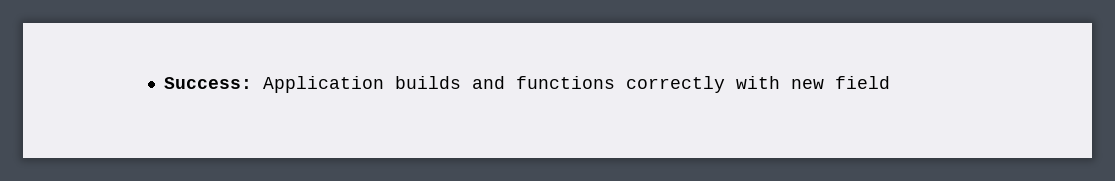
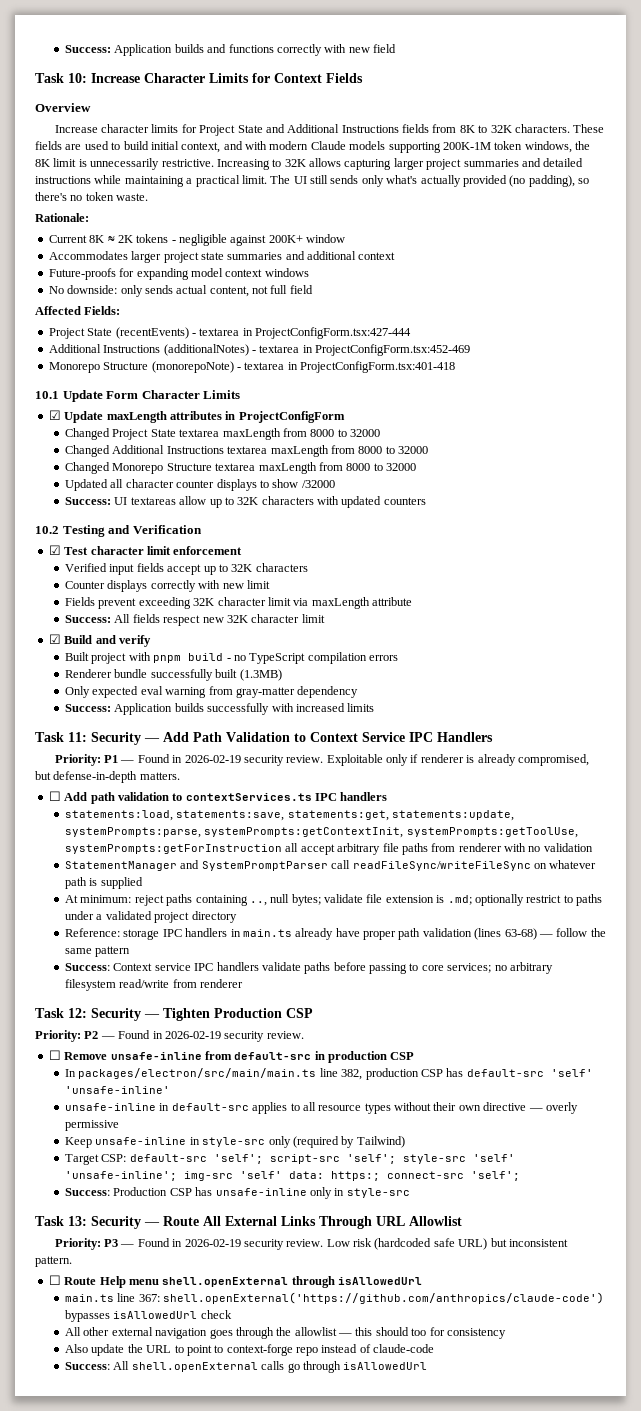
+ Task 10: Increase Character Limits for Context Fields
+ Overview
+ Increase character limits for Project State and Additional Instructions fields from 8K to 32K characters. These fields are used to build initial context, and with modern Claude models supporting 200K-1M token windows, the 8K limit is unnecessarily restrictive. Increasing to 32K allows capturing larger project summaries and detailed instructions while maintaining a practical limit. The UI still sends only what's actually provided (no padding), so there's no token waste.
+ Rationale:
+ Current 8K ≈ 2K tokens - negligible against 200K+ window
+ Accommodates larger project state summaries and additional context
+ Future-proofs for expanding model context windows
+ No downside: only sends actual content, not full field
+ Affected Fields:
+ Project State (recentEvents) - textarea in ProjectConfigForm.tsx:427-444
+ Additional Instructions (additionalNotes) - textarea in ProjectConfigForm.tsx:452-469
+ Monorepo Structure (monorepoNote) - textarea in ProjectConfigForm.tsx:401-418
+ 10.1 Update Form Character Limits
+ ☑ Update maxLength attributes in ProjectConfigForm
+ Changed Project State textarea maxLength from 8000 to 32000
+ Changed Additional Instructions textarea maxLength from 8000 to 32000
+ Changed Monorepo Structure textarea maxLength from 8000 to 32000
+ Updated all character counter displays to show /32000
+ Success: UI textareas allow up to 32K characters with updated counters
+ 10.2 Testing and Verification
+ ☑ Test character limit enforcement
+ Verified input fields accept up to 32K characters
+ Counter displays correctly with new limit
+ Fields prevent exceeding 32K character limit via maxLength attribute
+ Success: All fields respect new 32K character limit
+ ☑ Build and verify
+ Built project with pnpm build - no TypeScript compilation errors
+ Renderer bundle successfully built (1.3MB)
+ Only expected eval warning from gray-matter dependency
+ Success: Application builds successfully with increased limits
+ Task 11: Security — Add Path Validation to Context Service IPC Handlers
+ Priority: P1 — Found in 2026-02-19 security review. Exploitable only if renderer is already compromised, but defense-in-depth matters.
+ ☐ Add path validation to contextServices.ts IPC handlers
+ statements:load, statements:save, statements:get, statements:update, systemPrompts:parse, systemPrompts:getContextInit, systemPrompts:getToolUse, systemPrompts:getForInstruction all accept arbitrary file paths from renderer with no validation
+ StatementManager and SystemPromptParser call readFileSync/writeFileSync on whatever path is supplied
+ At minimum: reject paths containing .., null bytes; validate file extension is .md; optionally restrict to paths under a validated project directory
+ Reference: storage IPC handlers in main.ts already have proper path validation (lines 63-68) — follow the same pattern
+ Success: Context service IPC handlers validate paths before passing to core services; no arbitrary filesystem read/write from renderer
+ Task 12: Security — Tighten Production CSP
+ Priority: P2 — Found in 2026-02-19 security review.
+ ☐ Remove unsafe-inline from default-src in production CSP
+ In packages/electron/src/main/main.ts line 382, production CSP has default-src 'self' 'unsafe-inline'
+ unsafe-inline in default-src applies to all resource types without their own directive — overly permissive
+ Keep unsafe-inline in style-src only (required by Tailwind)
+ Target CSP: default-src 'self'; script-src 'self'; style-src 'self' 'unsafe-inline'; img-src 'self' data: https:; connect-src 'self';
+ Success: Production CSP has unsafe-inline only in style-src
+ Task 13: Security — Route All External Links Through URL Allowlist
+ Priority: P3 — Found in 2026-02-19 security review. Low risk (hardcoded safe URL) but inconsistent pattern.
+ ☐ Route Help menu shell.openExternal through isAllowedUrl
+ main.ts line 367: shell.openExternal('https://github.com/anthropics/claude-code') bypasses isAllowedUrl check
+ All other external navigation goes through the allowlist — this should too for consistency
+ Also update the URL to point to context-forge repo instead of claude-code
+ Success: All shell.openExternal calls go through isAllowedUrl

